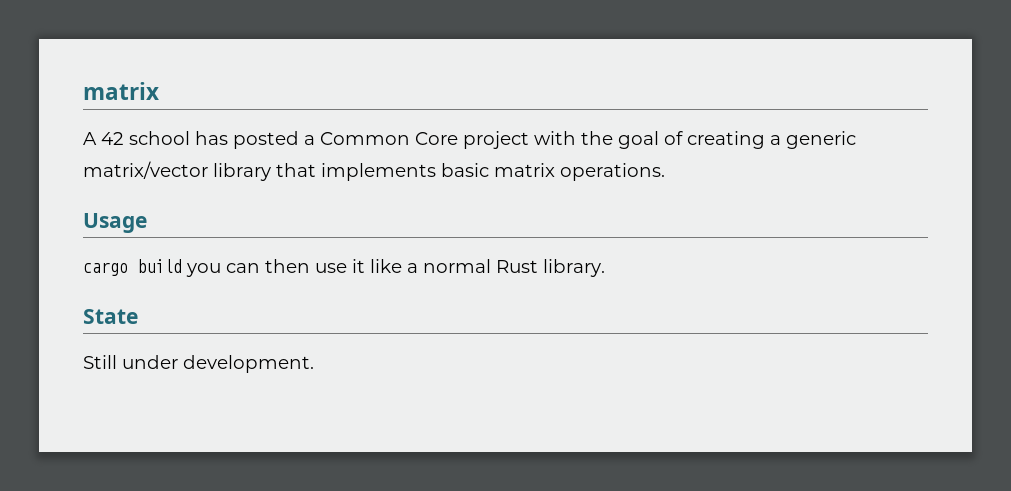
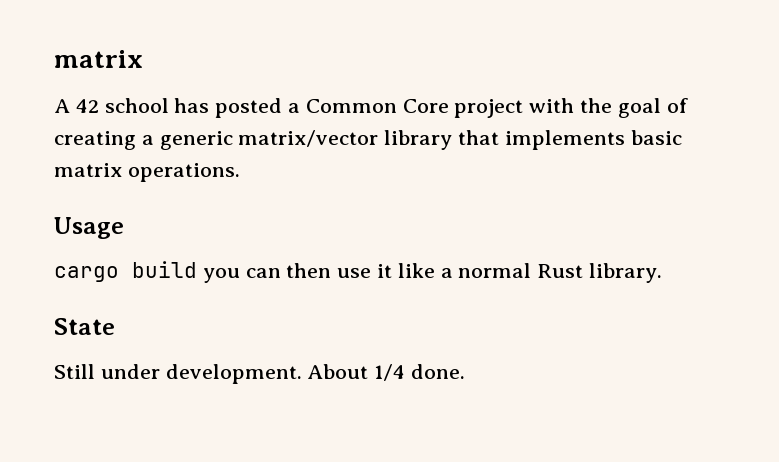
+ About 1/4 done.

